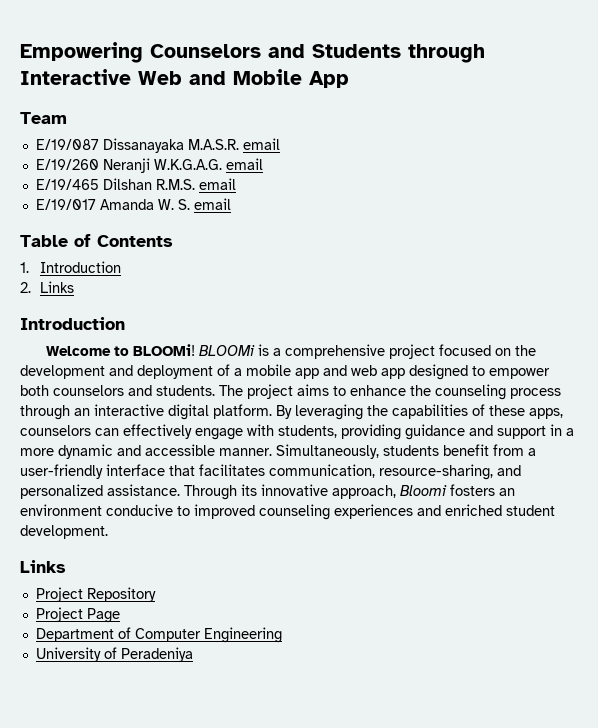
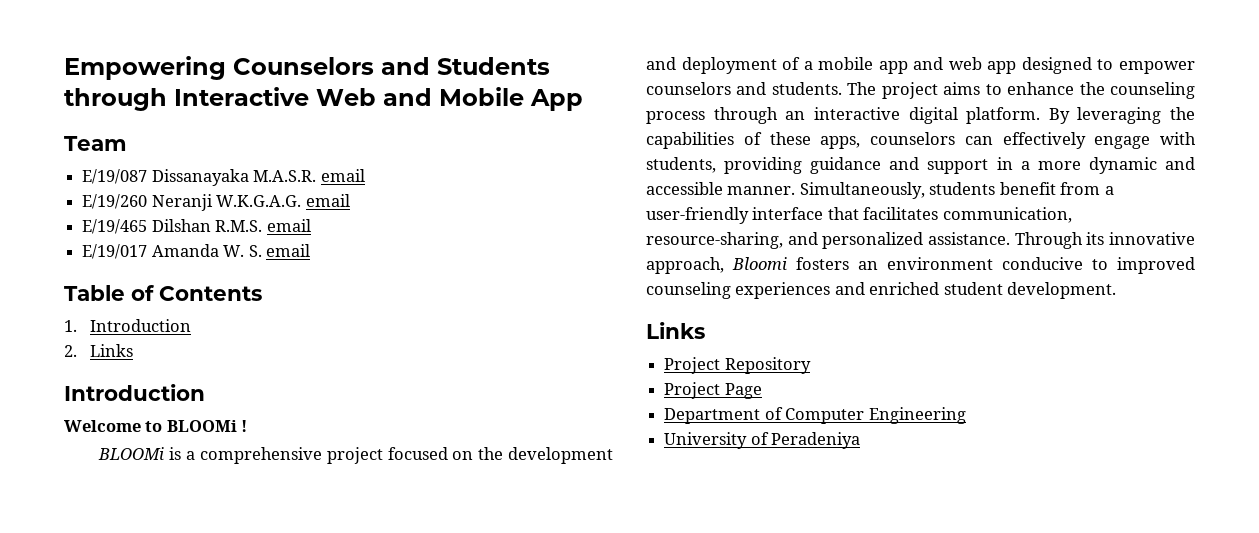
- Welcome to BLOOMi! BLOOMi is a comprehensive project focused on the development and deployment of a mobile app and web app designed to empower both counselors and students.
+ Welcome to BLOOMi !
+ BLOOMi is a comprehensive project focused on the development and deployment of a mobile app and web app designed to empower counselors and students.

